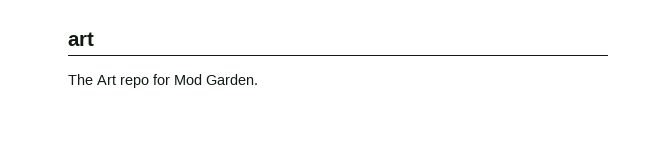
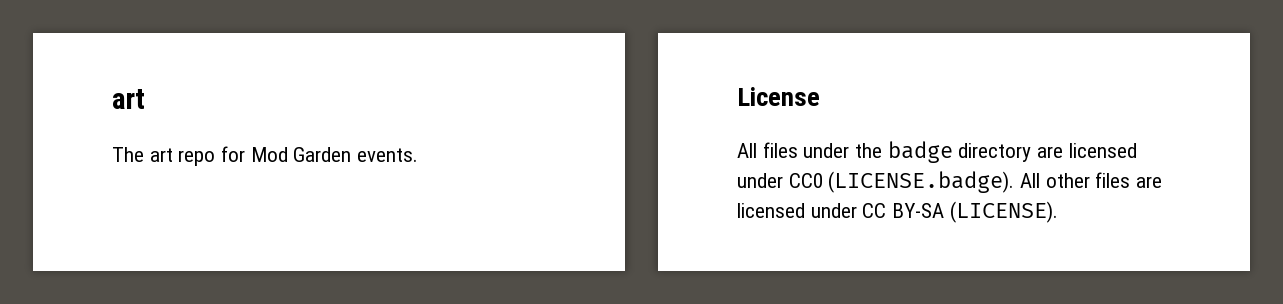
- The Art repo for Mod Garden.
+ The art repo for Mod Garden events.
+ License
+ All files under the badge directory are licensed under CC0 (LICENSE.badge). All other files are licensed under CC BY-SA (LICENSE).

